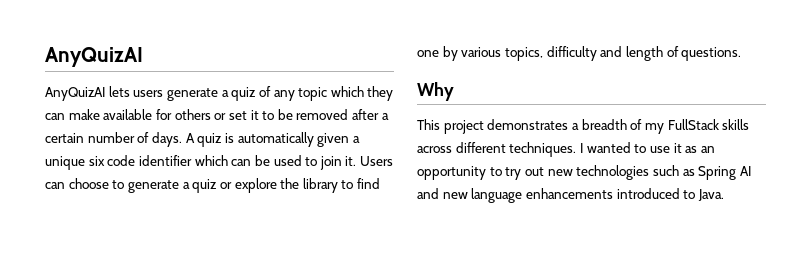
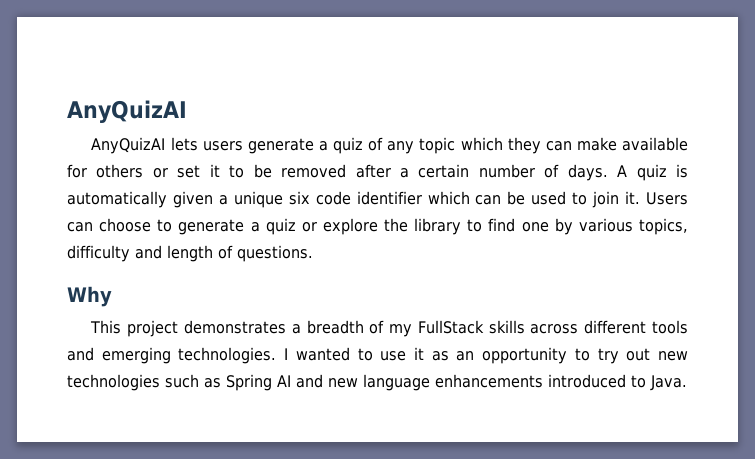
- This project demonstrates a breadth of my FullStack skills across different techniques.
+ This project demonstrates a breadth of my FullStack skills across different tools and emerging technologies.

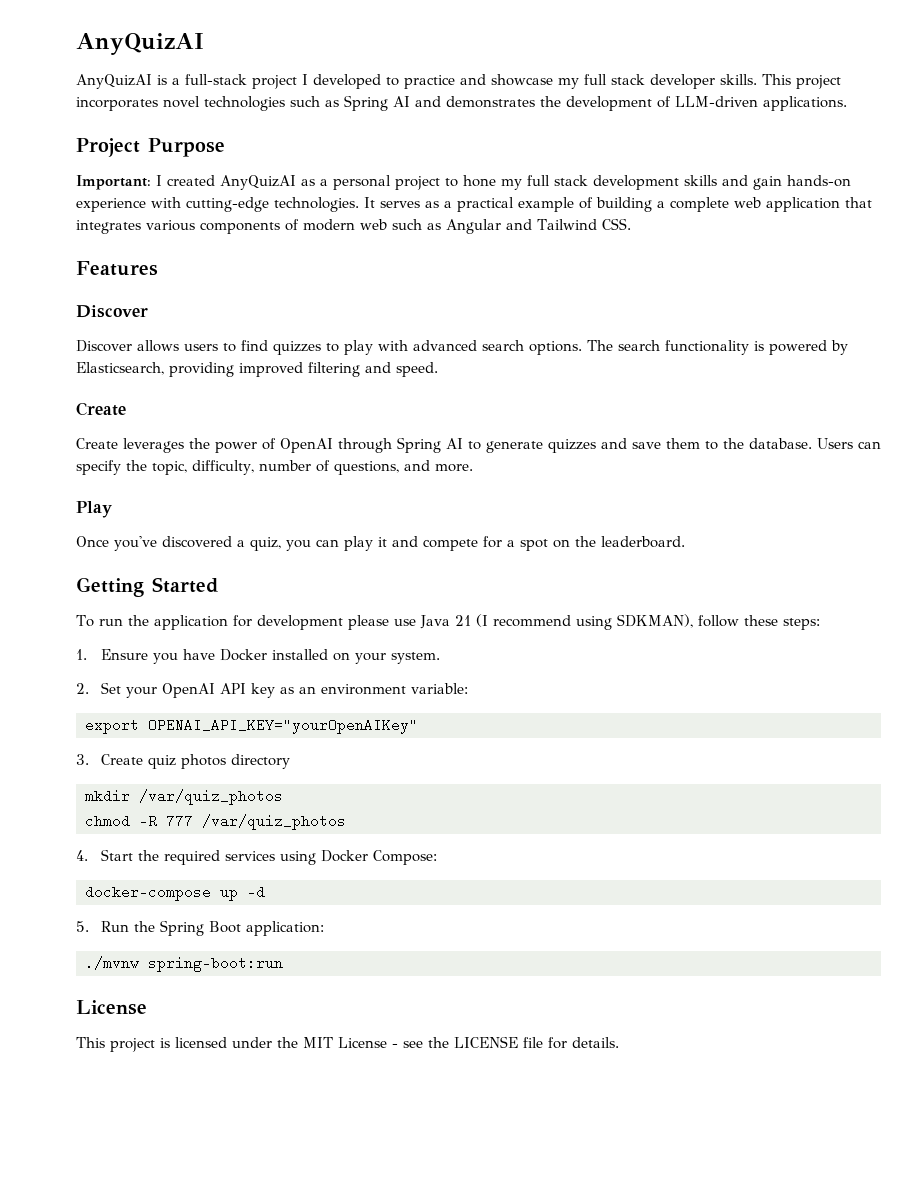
- AnyQuizAI lets users generate a quiz of any topic which they can make available for others or set it to be removed after a certain number of days. A quiz is automatically given a unique six code identifier which can be used to join it. Users can choose to generate a quiz or explore the library to find one by various topics, difficulty and length of questions.
- Why
- This project demonstrates a breadth of my FullStack skills across different tools and emerging technologies. I wanted to use it as an opportunity to try out new technologies such as Spring AI and new language enhancements introduced to Java.
+ AnyQuizAI is a full-stack project I developed to practice and showcase my full stack developer skills. This project incorporates novel technologies such as Spring AI and demonstrates the development of LLM-driven applications.
+ Project Purpose
+ Important: I created AnyQuizAI as a personal project to hone my full stack development skills and gain hands-on experience with cutting-edge technologies. It serves as a practical example of building a complete web application that integrates various components of modern web such as Angular and Tailwind CSS.
+ Features
+ Discover
+ Discover allows users to find quizzes to play with advanced search options. The search functionality is powered by Elasticsearch, providing improved filtering and speed.
+ Create
+ Create leverages the power of OpenAI through Spring AI to generate quizzes and save them to the database. Users can specify the topic, difficulty, number of questions, and more.
+ Play
+ Once you've discovered a quiz, you can play it and compete for a spot on the leaderboard.
+ Getting Started
+ To run the application for development please use Java 21 (I recommend using SDKMAN), follow these steps:
+ 1. Ensure you have Docker installed on your system.
+ 2. Set your OpenAI API key as an environment variable:
+ export OPENAI_API_KEY="yourOpenAIKey"
+ 3. Create quiz photos directory
+ mkdir /var/quiz_photos
+ chmod -R 777 /var/quiz_photos
+ 4. Start the required services using Docker Compose:
+ docker-compose up -d
+ 5. Run the Spring Boot application:
+ ./mvnw spring-boot:run
+ License
+ This project is licensed under the MIT License - see the LICENSE file for details.

